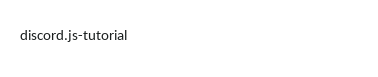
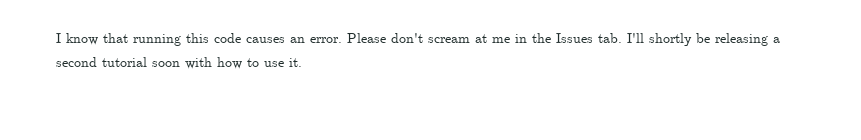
- discord.js-tutorial
+ I know that running this code causes an error. Please don't scream at me in the Issues tab. I'll shortly be releasing a second tutorial soon with how to use it.

